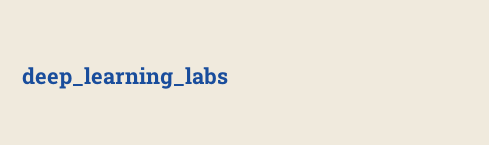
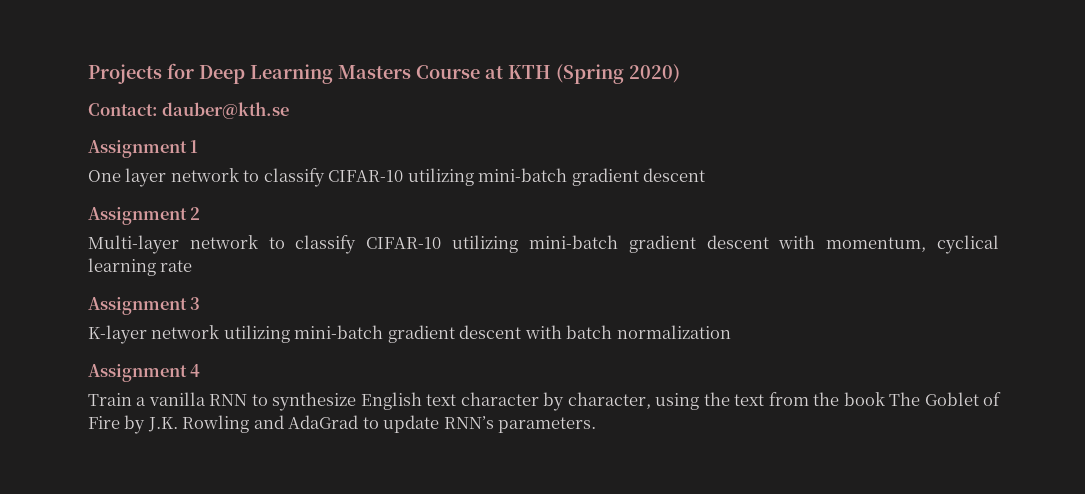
- deep_learning_labs
+ Projects for Deep Learning Masters Course at KTH (Spring 2020)
+ Contact: dauber@kth.se
+ Assignment 1
+ One layer network to classify CIFAR-10 utilizing mini-batch gradient descent
+ Assignment 2
+ Multi-layer network to classify CIFAR-10 utilizing mini-batch gradient descent with momentum, cyclical learning rate
+ Assignment 3
+ K-layer network utilizing mini-batch gradient descent with batch normalization
+ Assignment 4
+ Train a vanilla RNN to synthesize English text character by character, using the text from the book The Goblet of Fire by J.K. Rowling and AdaGrad to update RNN’s parameters.

